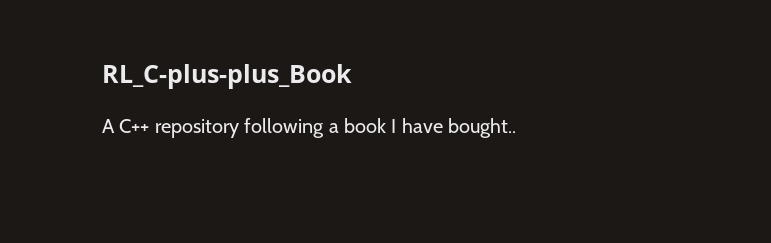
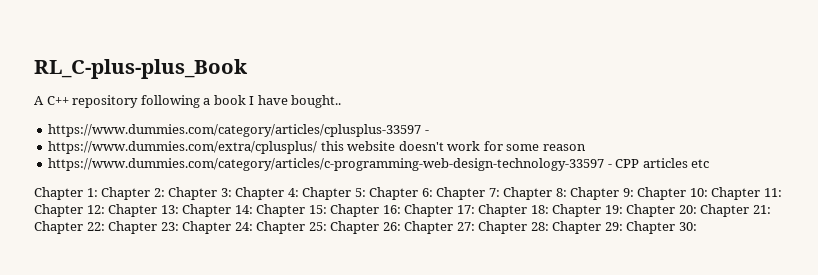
+ https://www.dummies.com/category/articles/cplusplus-33597 -
+ https://www.dummies.com/extra/cplusplus/ this website doesn't work for some reason
+ https://www.dummies.com/category/articles/c-programming-web-design-technology-33597 - CPP articles etc
+ Chapter 1: Chapter 2: Chapter 3: Chapter 4: Chapter 5: Chapter 6: Chapter 7: Chapter 8: Chapter 9: Chapter 10: Chapter 11: Chapter 12: Chapter 13: Chapter 14: Chapter 15: Chapter 16: Chapter 17: Chapter 18: Chapter 19: Chapter 20: Chapter 21: Chapter 22: Chapter 23: Chapter 24: Chapter 25: Chapter 26: Chapter 27: Chapter 28: Chapter 29: Chapter 30:

